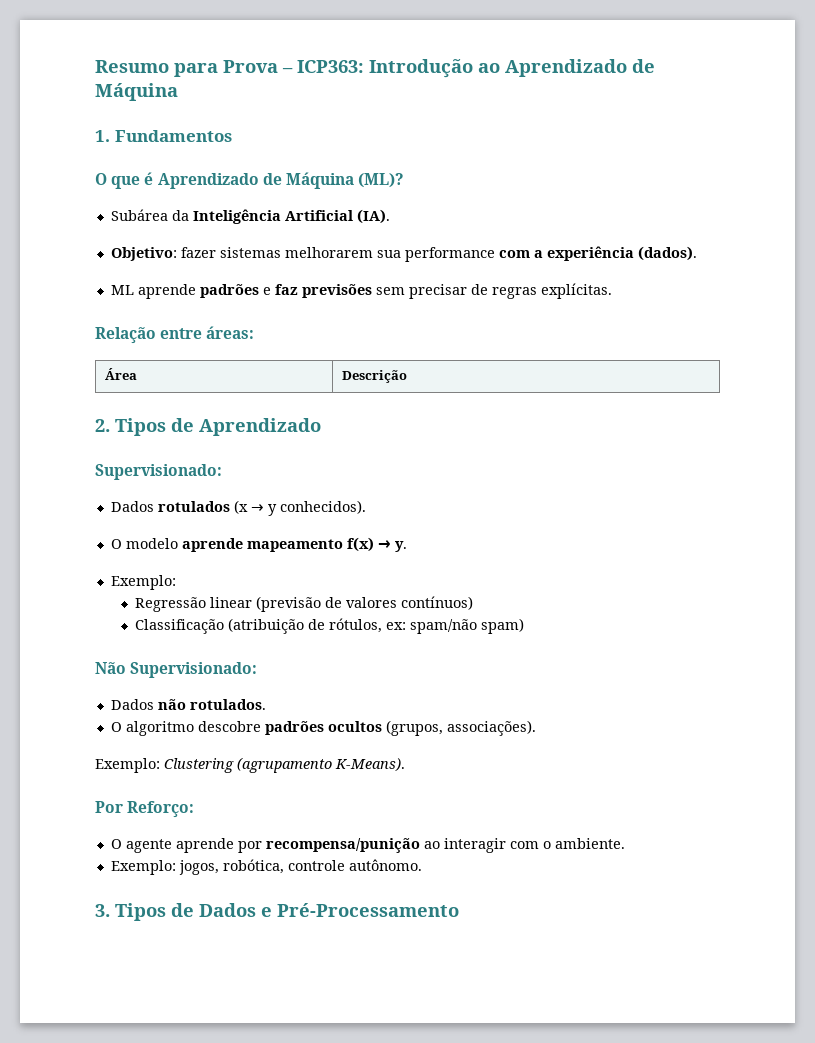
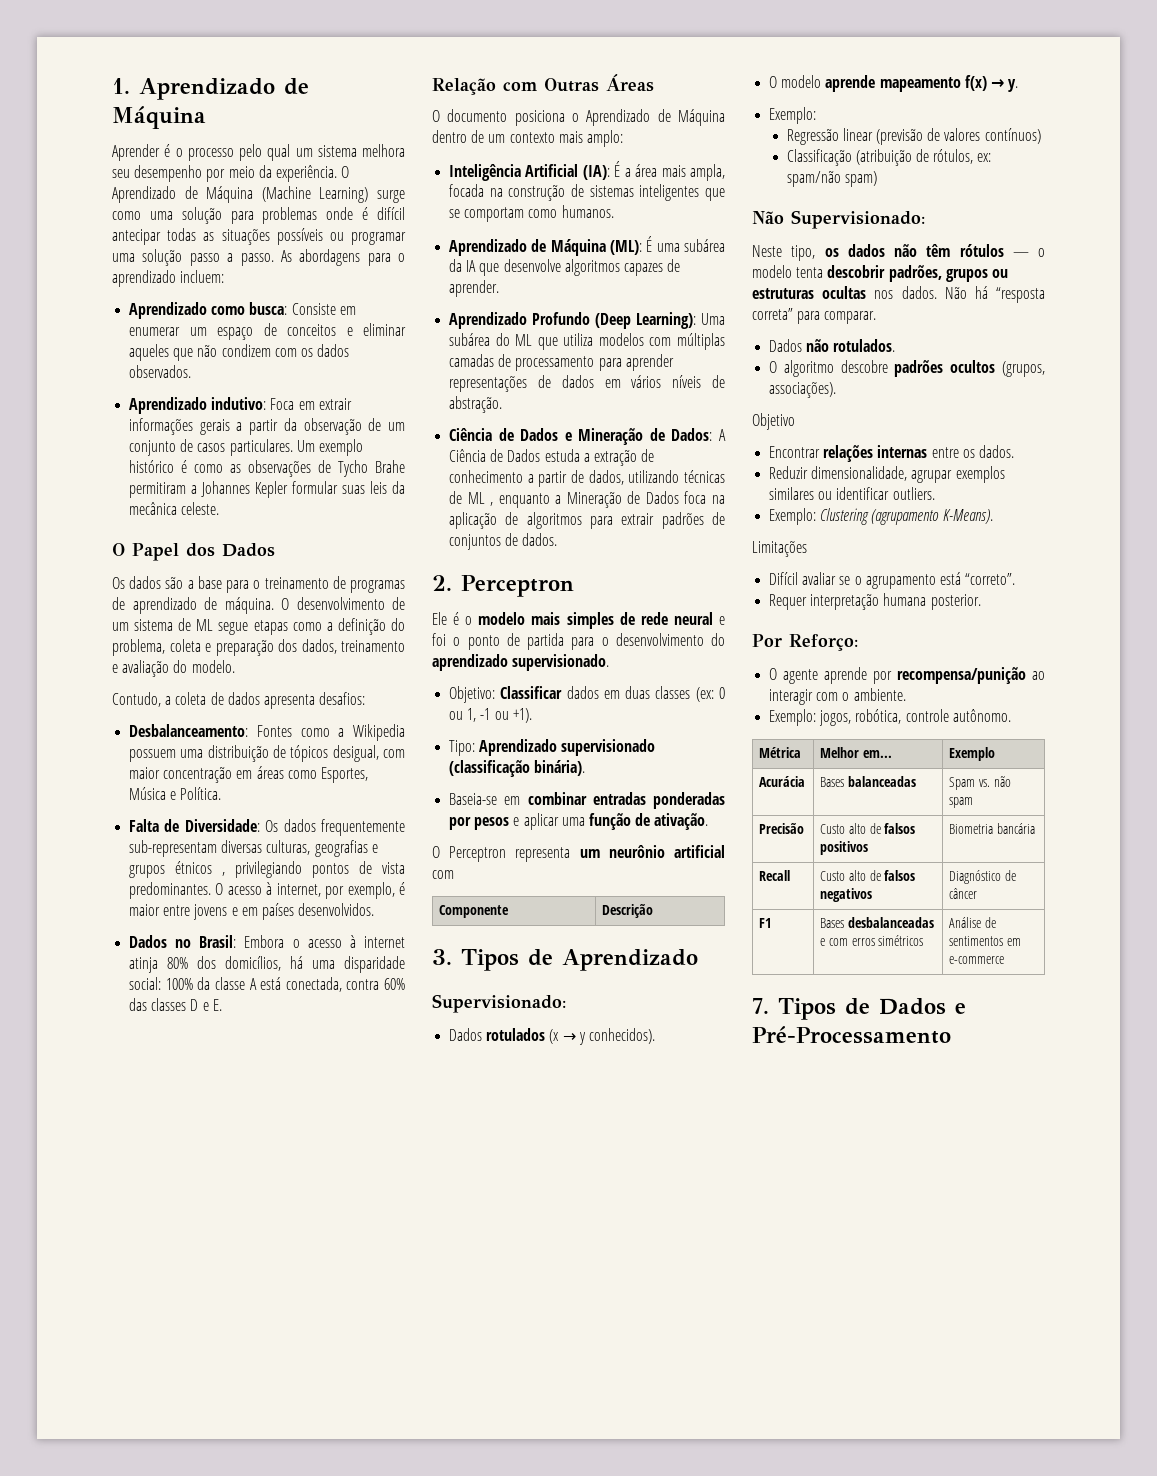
- Resumo para Prova – ICP363: Introdução ao Aprendizado de Máquina
- 1. Fundamentos
- O que é Aprendizado de Máquina (ML)?
- Subárea da Inteligência Artificial (IA).
- Objetivo: fazer sistemas melhorarem sua performance com a experiência (dados).
- ML aprende padrões e faz previsões sem precisar de regras explícitas.
- Relação entre áreas:
- Área | Descrição
+ 1. Aprendizado de Máquina
+ Aprender é o processo pelo qual um sistema melhora seu desempenho por meio da experiência. O Aprendizado de Máquina (Machine Learning) surge como uma solução para problemas onde é difícil antecipar todas as situações possíveis ou programar uma solução passo a passo. As abordagens para o aprendizado incluem:
+ Aprendizado como busca: Consiste em enumerar um espaço de conceitos e eliminar aqueles que não condizem com os dados observados.
+ Aprendizado indutivo: Foca em extrair informações gerais a partir da observação de um conjunto de casos particulares. Um exemplo histórico é como as observações de Tycho Brahe permitiram a Johannes Kepler formular suas leis da mecânica celeste.
+ O Papel dos Dados
+ Os dados são a base para o treinamento de programas de aprendizado de máquina. O desenvolvimento de um sistema de ML segue etapas como a definição do problema, coleta e preparação dos dados, treinamento e avaliação do modelo.
+ Contudo, a coleta de dados apresenta desafios:
+ Desbalanceamento: Fontes como a Wikipedia possuem uma distribuição de tópicos desigual, com maior concentração em áreas como Esportes, Música e Política.
+ Falta de Diversidade: Os dados frequentemente sub-representam diversas culturas, geografias e grupos étnicos , privilegiando pontos de vista predominantes. O acesso à internet, por exemplo, é maior entre jovens e em países desenvolvidos.
+ Dados no Brasil: Embora o acesso à internet atinja 80% dos domicílios, há uma disparidade social: 100% da classe A está conectada, contra 60% das classes D e E.
+ Relação com Outras Áreas
+ O documento posiciona o Aprendizado de Máquina dentro de um contexto mais amplo:
+ Inteligência Artificial (IA): É a área mais ampla, focada na construção de sistemas inteligentes que se comportam como humanos.
+ Aprendizado de Máquina (ML): É uma subárea da IA que desenvolve algoritmos capazes de aprender.
+ Aprendizado Profundo (Deep Learning): Uma subárea do ML que utiliza modelos com múltiplas camadas de processamento para aprender representações de dados em vários níveis de abstração.
+ Ciência de Dados e Mineração de Dados: A Ciência de Dados estuda a extração de conhecimento a partir de dados, utilizando técnicas de ML , enquanto a Mineração de Dados foca na aplicação de algoritmos para extrair padrões de conjuntos de dados.
+ 2. Perceptron
+ Ele é o modelo mais simples de rede neural e foi o ponto de partida para o desenvolvimento do aprendizado supervisionado.
+ Objetivo: Classificar dados em duas classes (ex: 0 ou 1, -1 ou +1).
+ Tipo: Aprendizado supervisionado (classificação binária).
+ Baseia-se em combinar entradas ponderadas por pesos e aplicar uma função de ativação.
+ O Perceptron representa um neurônio artificial com
+ Componente | Descrição
- 2. Tipos de Aprendizado
+ 3. Tipos de Aprendizado
+ Neste tipo, os dados não têm rótulos — o modelo tenta descobrir padrões, grupos ou estruturas ocultas nos dados. Não há “resposta correta” para comparar.
+ Objetivo
+ Encontrar relações internas entre os dados.
+ Reduzir dimensionalidade, agrupar exemplos similares ou identificar outliers.
  Exemplo: Clustering (agrupamento K-Means).
+ Limitações
+ Difícil avaliar se o agrupamento está “correto”.
+ Requer interpretação humana posterior.
- 3. Tipos de Dados e Pré-Processamento
+ Métrica | Melhor em... | Exemplo
+ Acurácia | Bases balanceadas | Spam vs. não spam
+ Precisão | Custo alto de falsos positivos | Biometria bancária
+ Recall | Custo alto de falsos negativos | Diagnóstico de câncer
+ F1 | Bases desbalanceadas e com erros simétricos | Análise de sentimentos em e-commerce
+ 7. Tipos de Dados e Pré-Processamento

